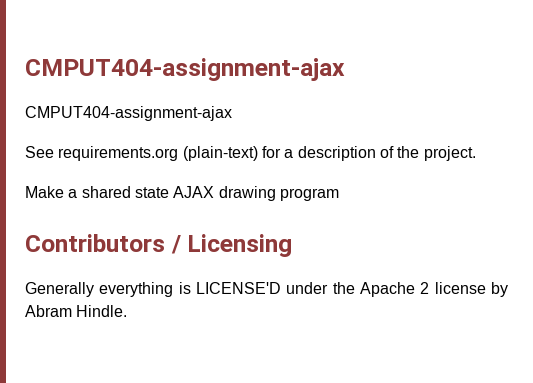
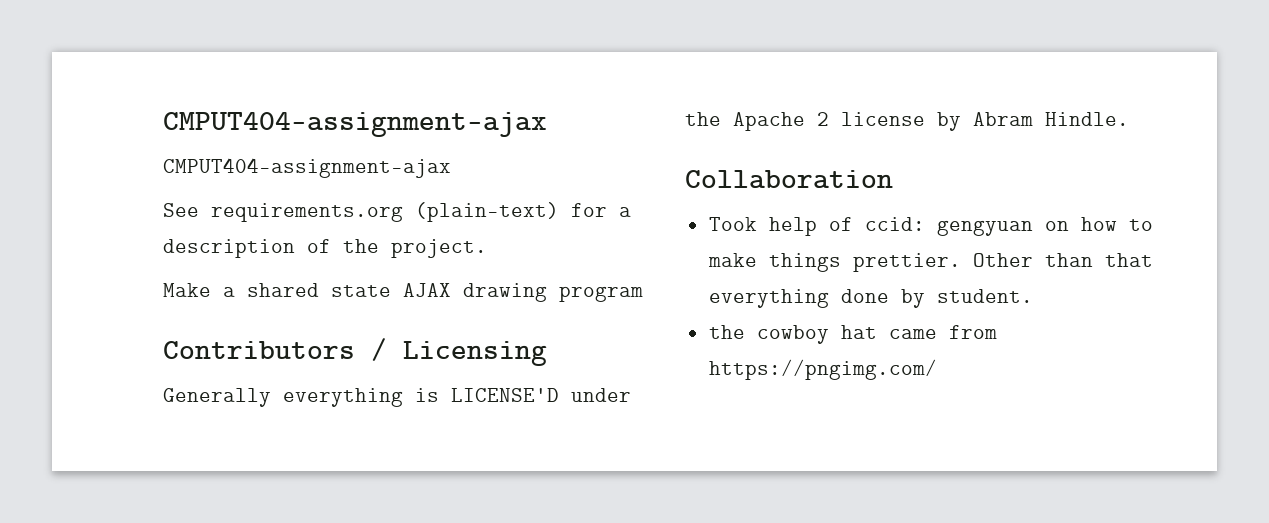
+ Collaboration
+ Took help of ccid: gengyuan on how to make things prettier. Other than that everything done by student.
+ the cowboy hat came from https://pngimg.com/

